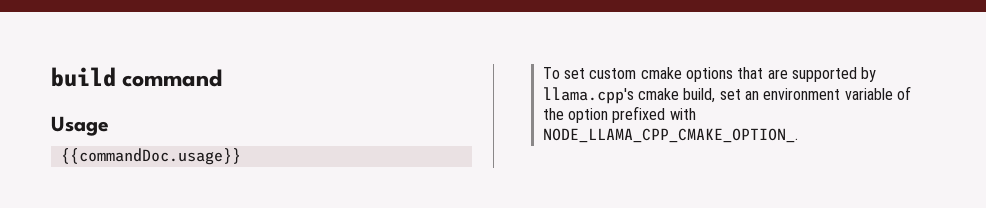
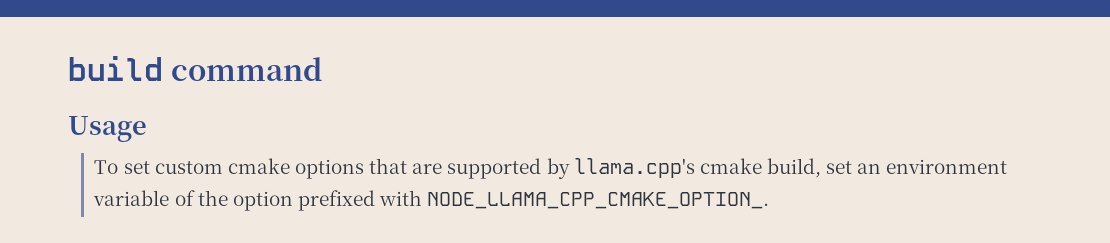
- {{commandDoc.usage}}

